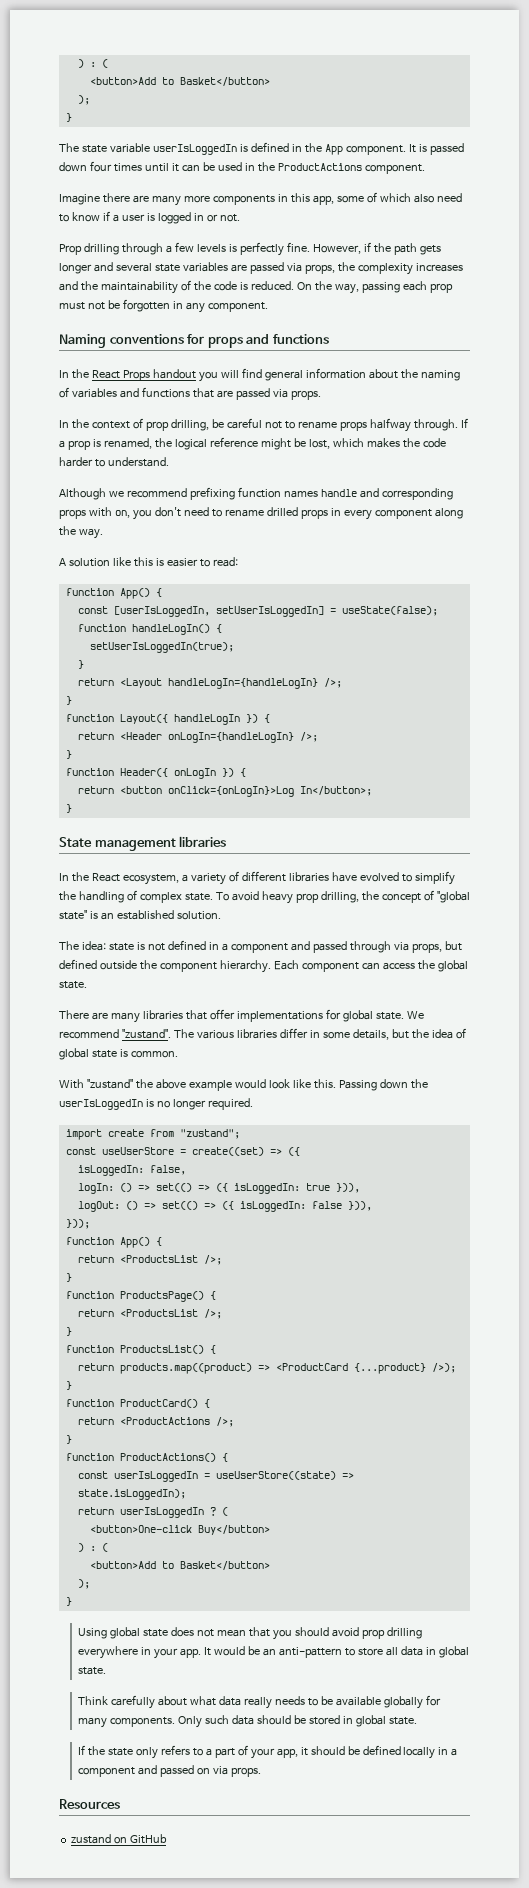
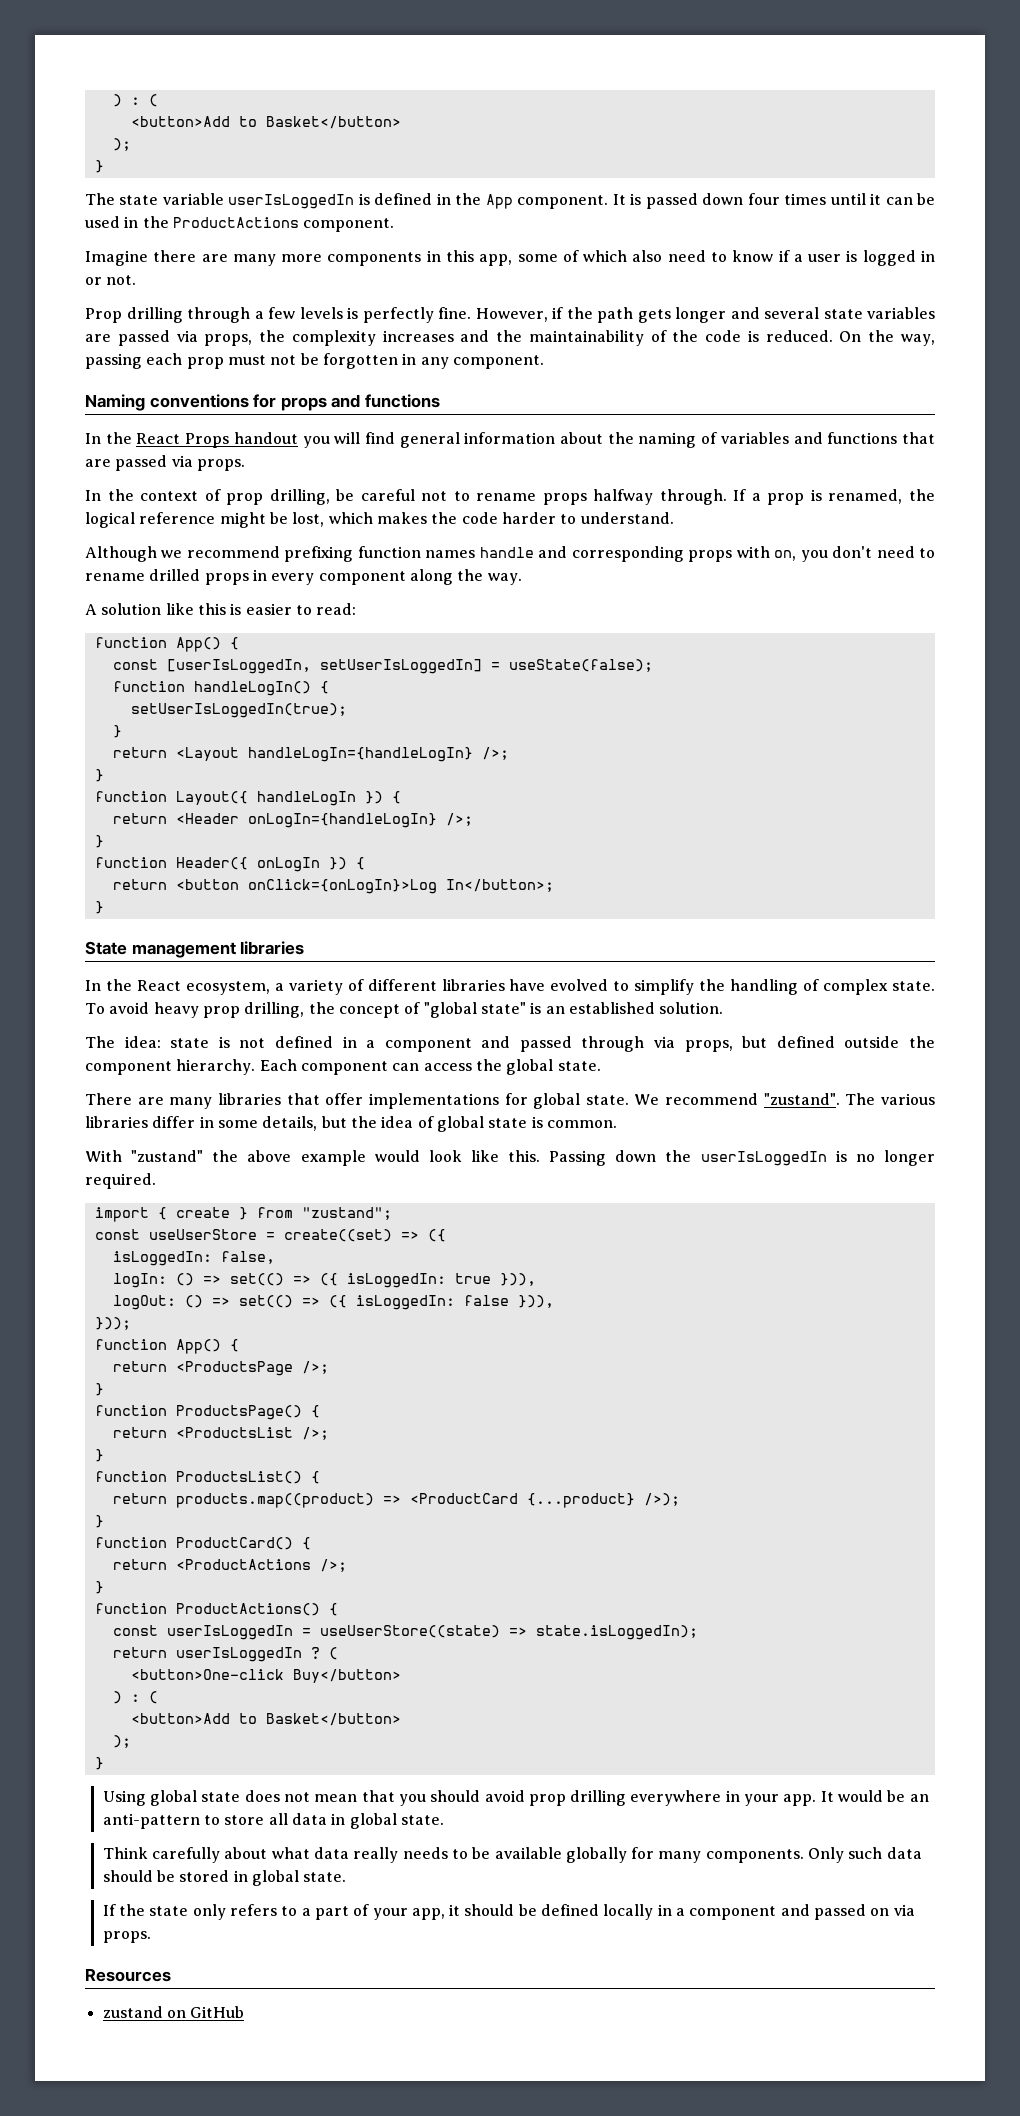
- import create from "zustand";
+ import { create } from "zustand";
  }));
  function App() {
- return <ProductsList />;
+ return <ProductsPage />;

